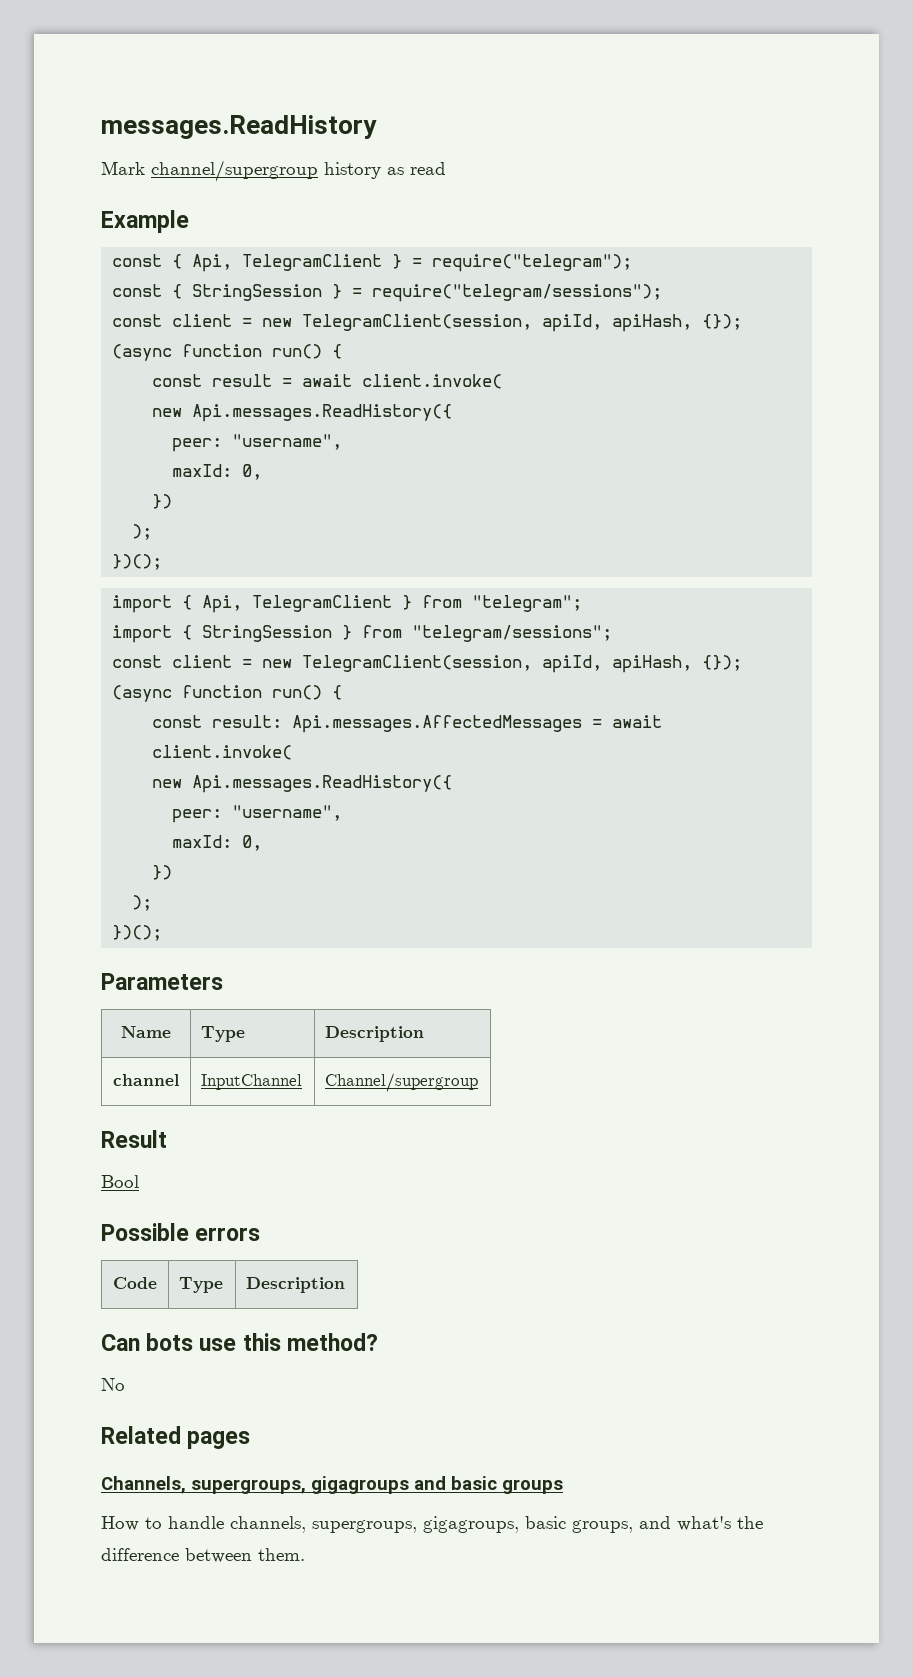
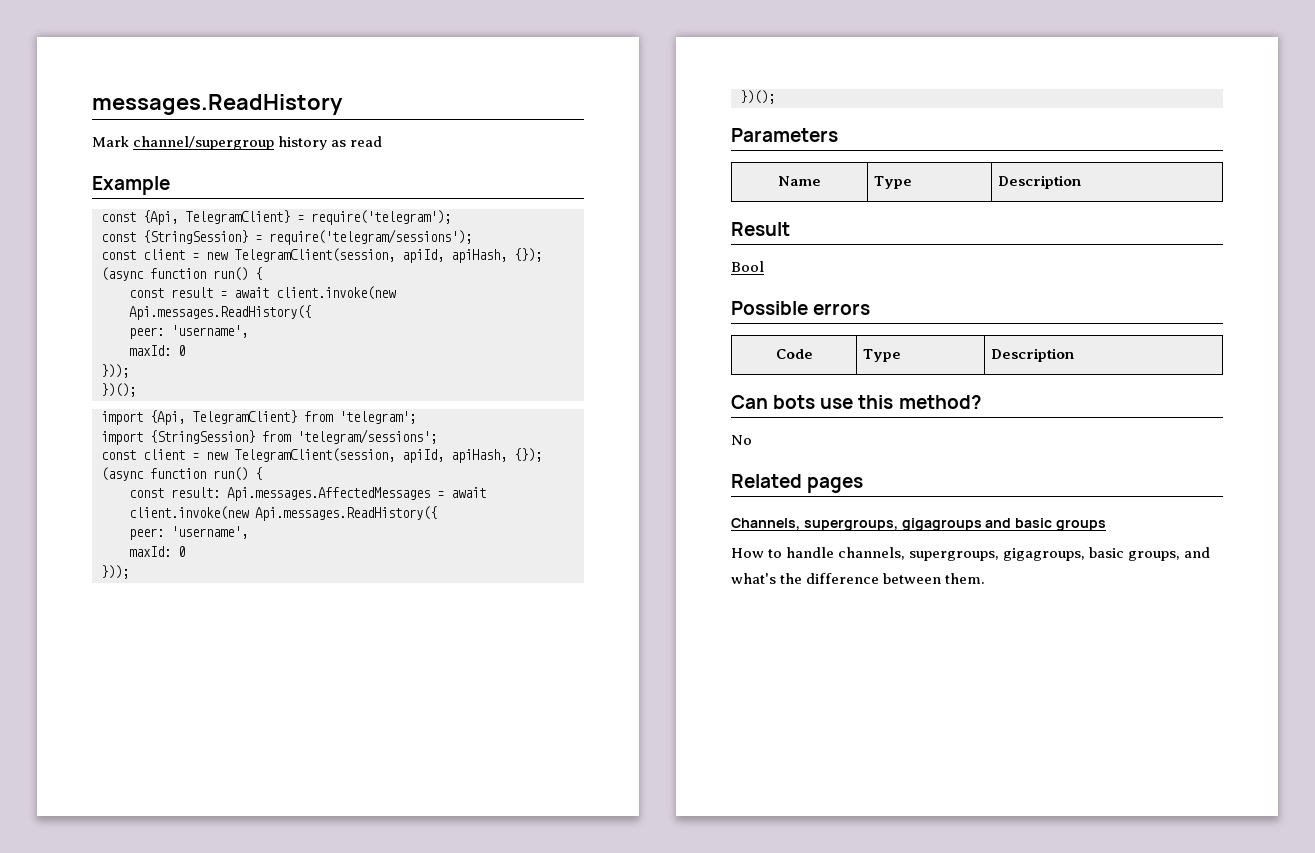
- const { Api, TelegramClient } = require("telegram");
- const { StringSession } = require("telegram/sessions");
+ const {Api, TelegramClient} = require('telegram');
+ const {StringSession} = require('telegram/sessions');
- const result = await client.invoke(
- new Api.messages.ReadHistory({
- peer: "username",
- maxId: 0,
- })
- );
+ const result = await client.invoke(new Api.messages.ReadHistory({
+ peer: 'username',
+ maxId: 0
+ }));
- import { Api, TelegramClient } from "telegram";
- import { StringSession } from "telegram/sessions";
+ import {Api, TelegramClient} from 'telegram';
+ import {StringSession} from 'telegram/sessions';
- const result: Api.messages.AffectedMessages = await client.invoke(
- new Api.messages.ReadHistory({
- peer: "username",
- maxId: 0,
- })
- );
+ const result: Api.messages.AffectedMessages = await client.invoke(new Api.messages.ReadHistory({
+ peer: 'username',
+ maxId: 0
+ }));
- channel | InputChannel | Channel/supergroup

